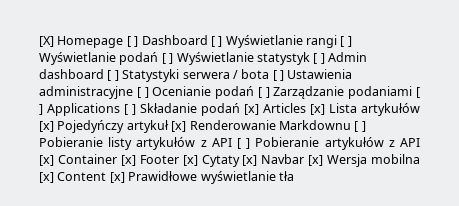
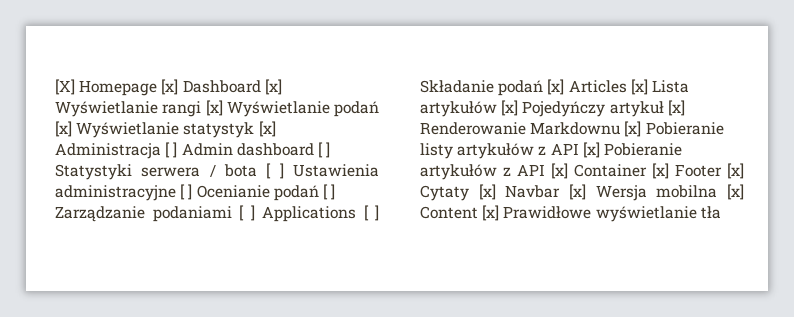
- [X] Homepage [ ] Dashboard [ ] Wyświetlanie rangi [ ] Wyświetlanie podań [ ] Wyświetlanie statystyk [ ] Admin dashboard [ ] Statystyki serwera / bota [ ] Ustawienia administracyjne [ ] Ocenianie podań [ ] Zarządzanie podaniami [ ] Applications [ ] Składanie podań [x] Articles [x] Lista artykułów [x] Pojedyńczy artykuł [x] Renderowanie Markdownu [ ] Pobieranie listy artykułów z API [ ] Pobieranie artykułów z API [x] Container [x] Footer [x] Cytaty [x] Navbar [x] Wersja mobilna [x] Content [x] Prawidłowe wyświetlanie tła
+ [X] Homepage [x] Dashboard [x] Wyświetlanie rangi [x] Wyświetlanie podań [x] Wyświetlanie statystyk [x] Administracja [ ] Admin dashboard [ ] Statystyki serwera / bota [ ] Ustawienia administracyjne [ ] Ocenianie podań [ ] Zarządzanie podaniami [ ] Applications [ ] Składanie podań [x] Articles [x] Lista artykułów [x] Pojedyńczy artykuł [x] Renderowanie Markdownu [x] Pobieranie listy artykułów z API [x] Pobieranie artykułów z API [x] Container [x] Footer [x] Cytaty [x] Navbar [x] Wersja mobilna [x] Content [x] Prawidłowe wyświetlanie tła

